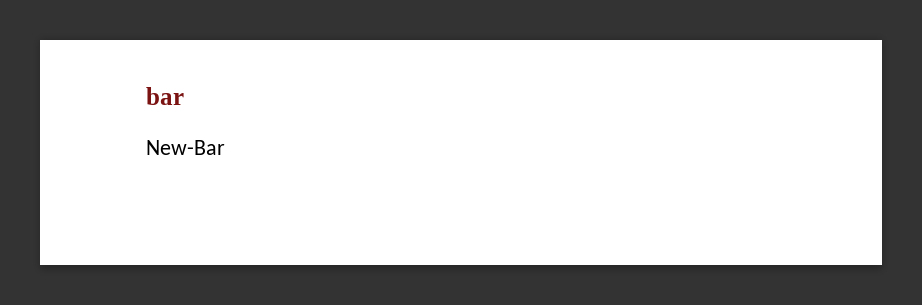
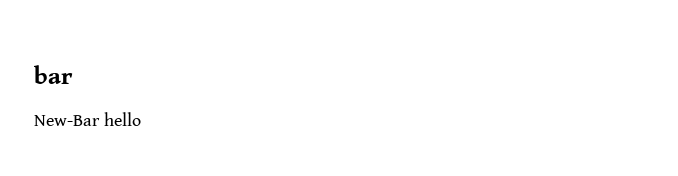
- New-Bar
+ New-Bar hello

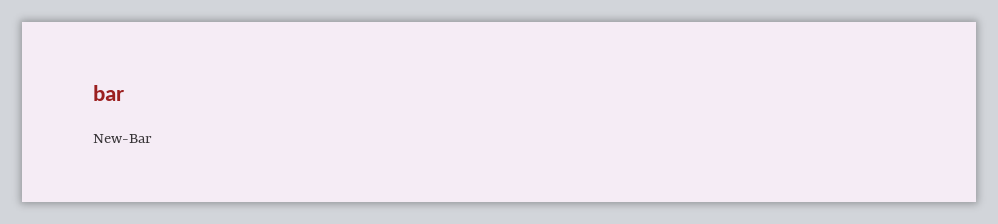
- New-Bar hello
+ New-Bar

